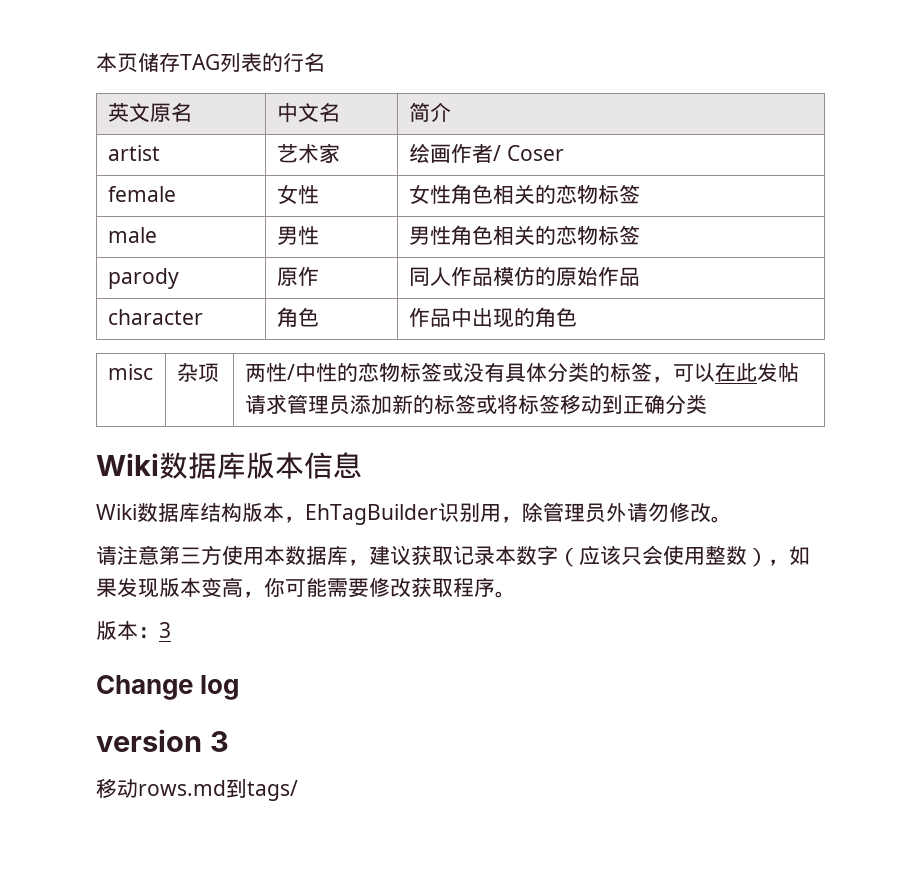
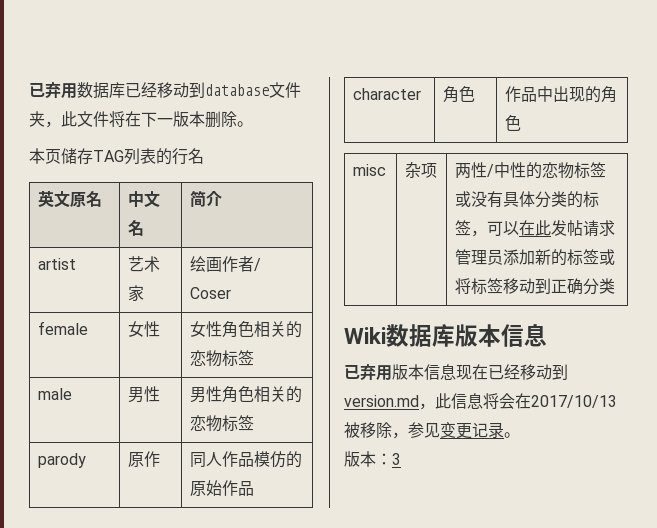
+ 已弃用数据库已经移动到database文件夹，此文件将在下一版本删除。
- Wiki数据库结构版本，EhTagBuilder识别用，除管理员外请勿修改。
- 请注意第三方使用本数据库，建议获取记录本数字（应该只会使用整数），如果发现版本变高，你可能需要修改获取程序。
+ 已弃用版本信息现在已经移动到version.md，此信息将会在2017/10/13被移除，参见变更记录。
  版本：3
- Change log
- version 3
- 移动rows.md到tags/

